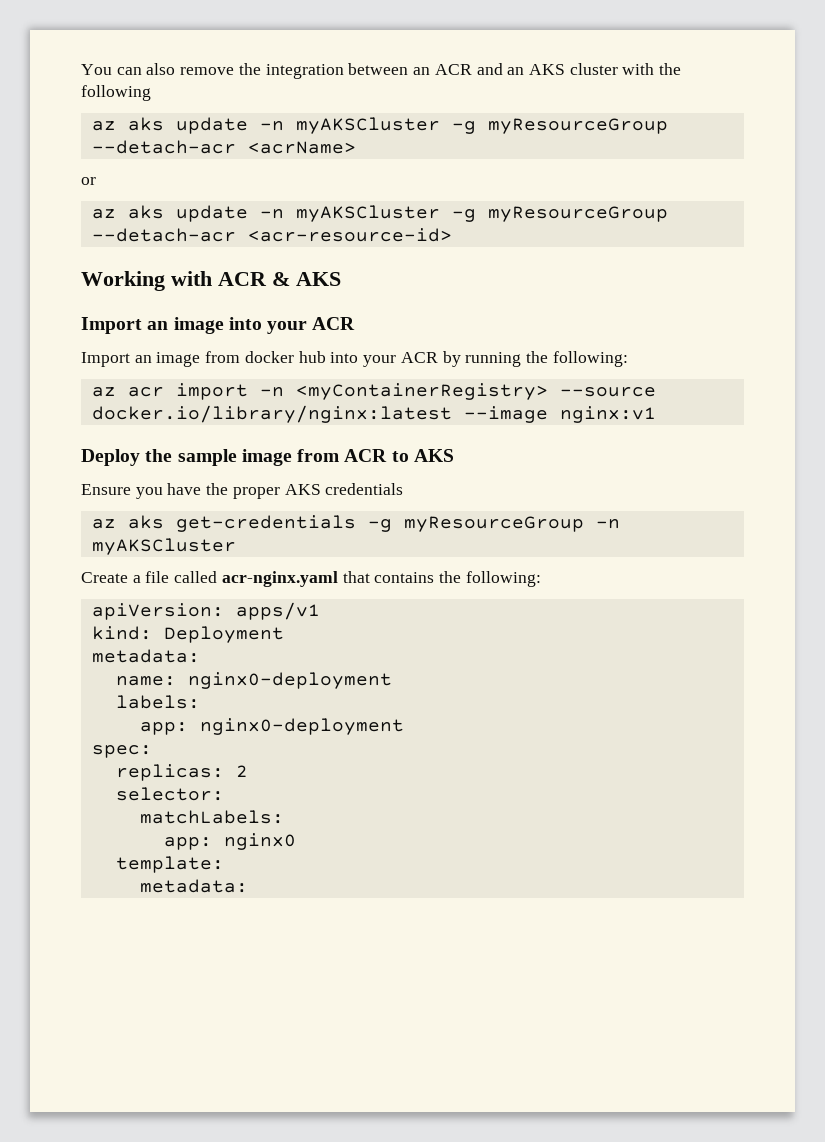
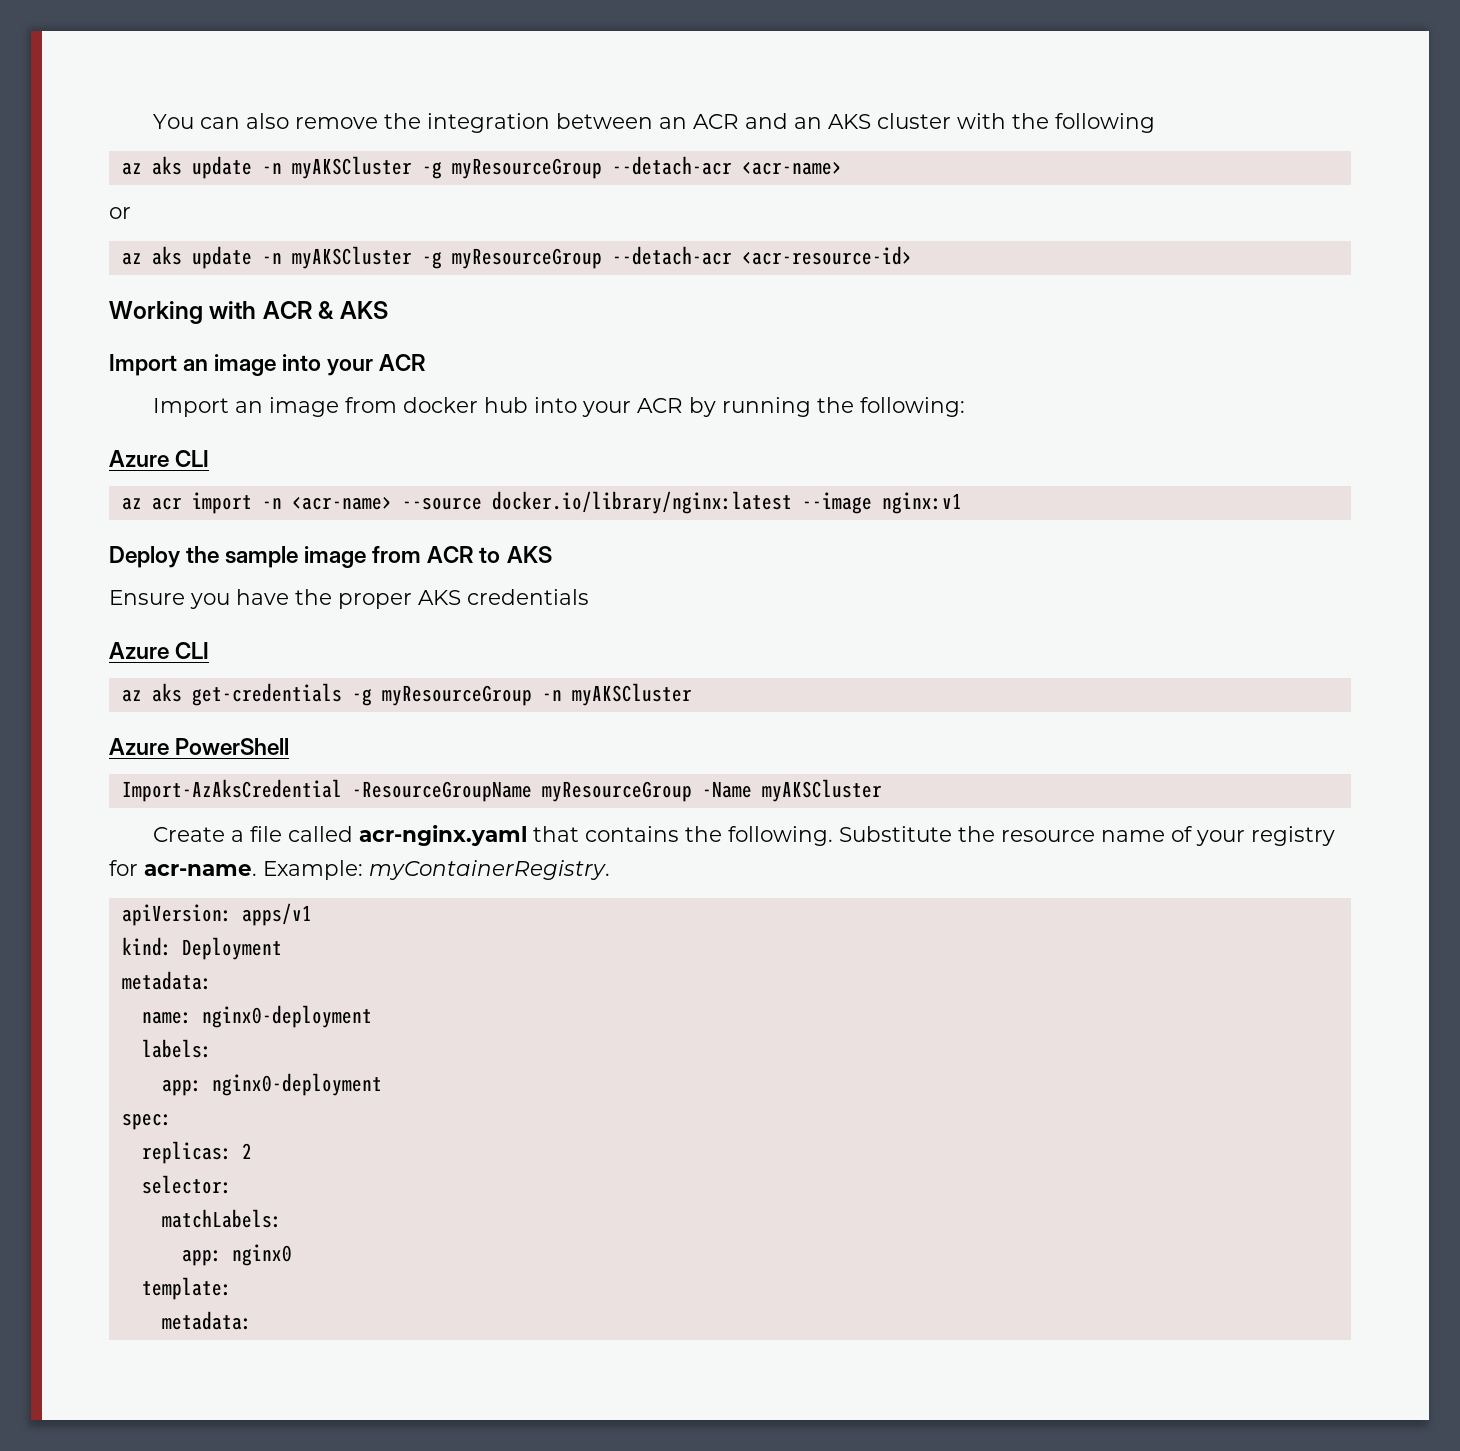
- az aks update -n myAKSCluster -g myResourceGroup --detach-acr <acrName>
+ az aks update -n myAKSCluster -g myResourceGroup --detach-acr <acr-name>
  Import an image from docker hub into your ACR by running the following:
+ Azure CLI
- az acr import -n <myContainerRegistry> --source docker.io/library/nginx:latest --image nginx:v1
+ az acr import -n <acr-name> --source docker.io/library/nginx:latest --image nginx:v1
  Ensure you have the proper AKS credentials
+ Azure CLI
+ Azure PowerShell
+ Import-AzAksCredential -ResourceGroupName myResourceGroup -Name myAKSCluster
- Create a file called acr-nginx.yaml that contains the following:
+ Create a file called acr-nginx.yaml that contains the following. Substitute the resource name of your registry for acr-name. Example: myContainerRegistry.

